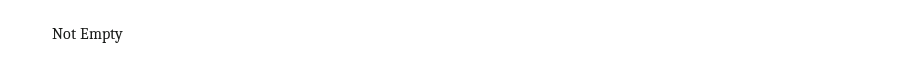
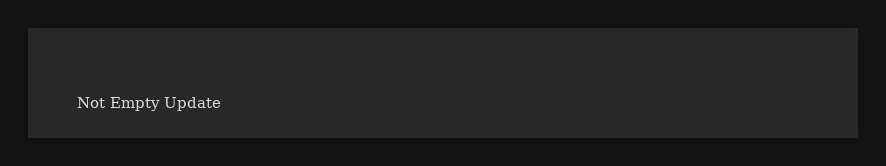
- Not Empty
+ Not Empty Update

